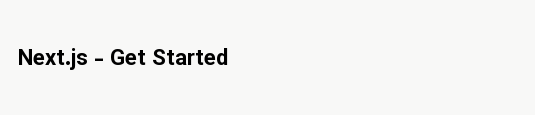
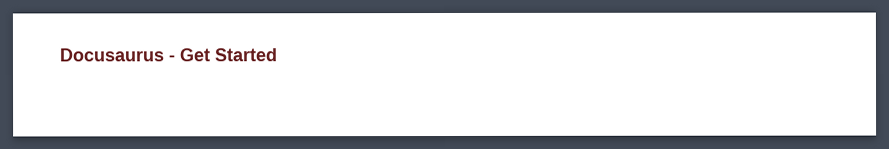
- Next.js - Get Started
+ Docusaurus - Get Started

